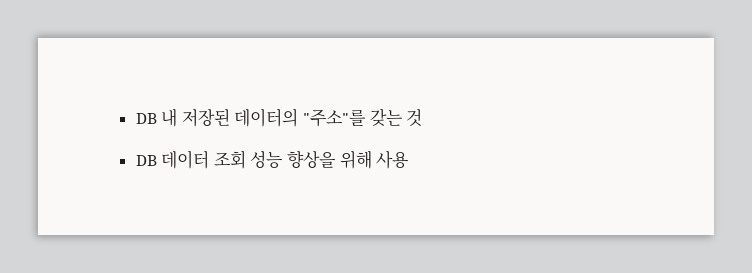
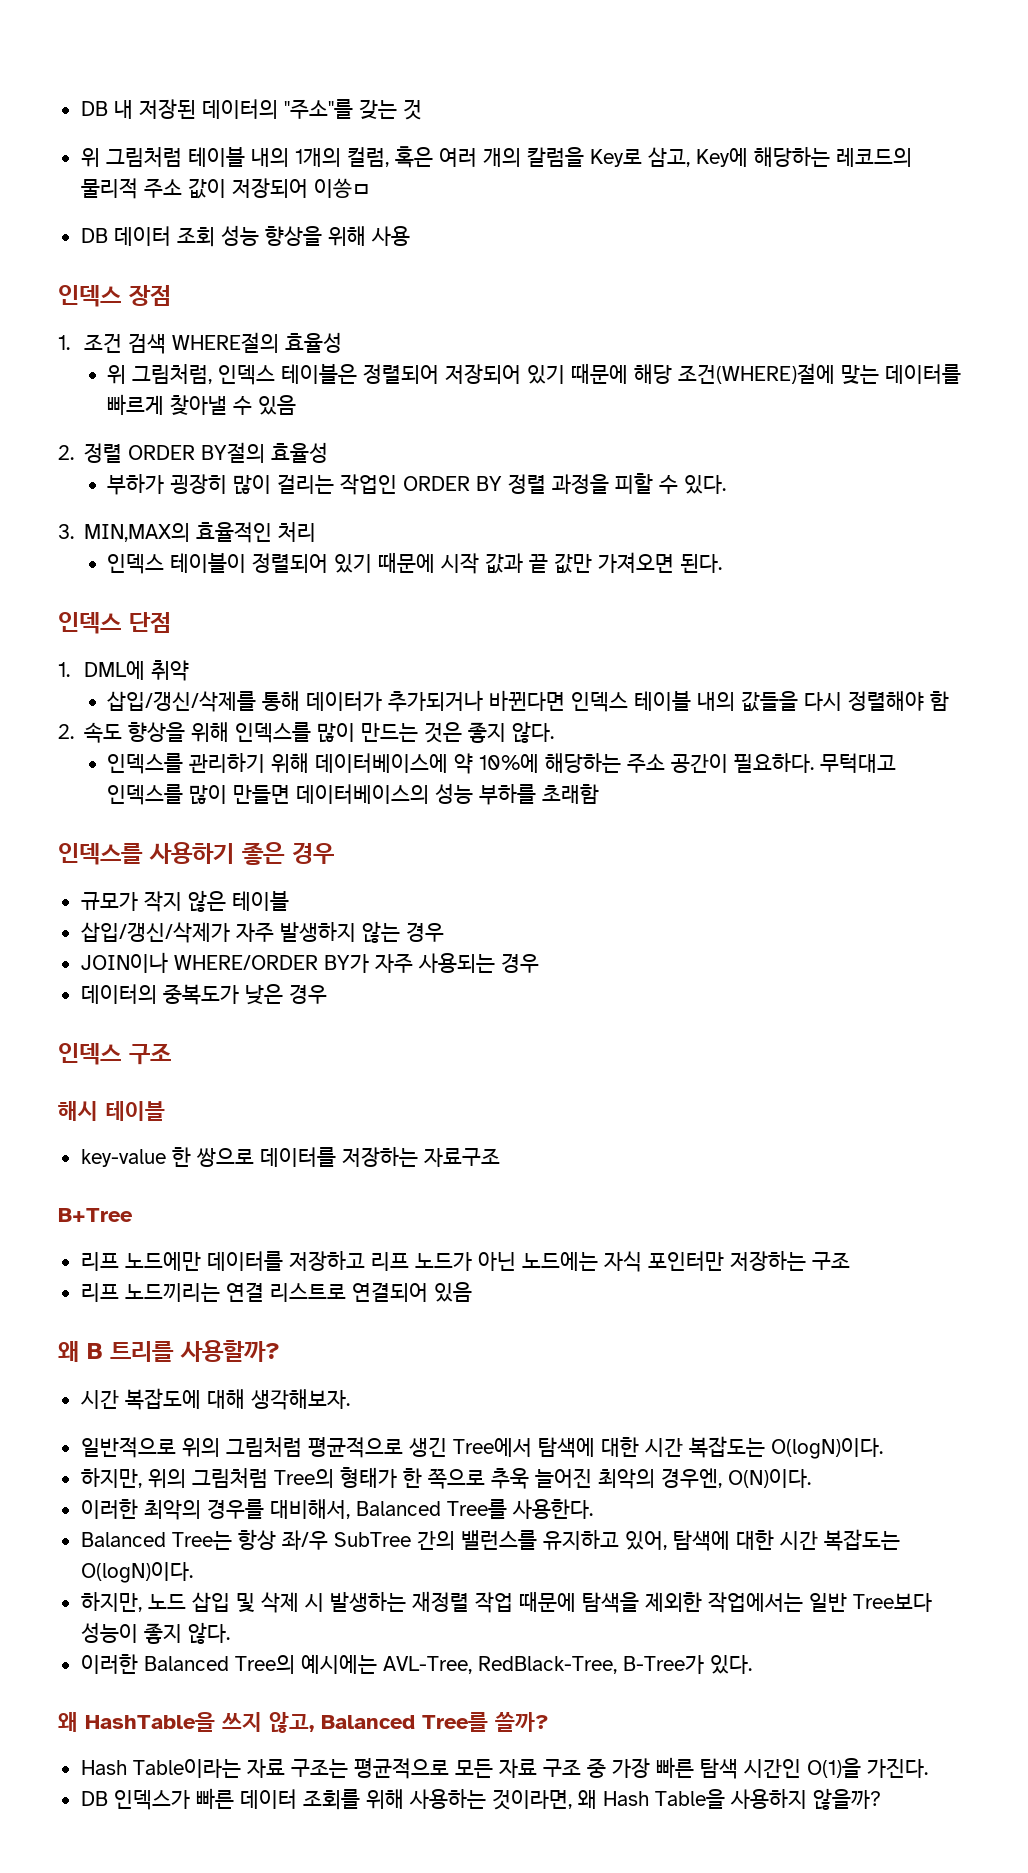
+ 위 그림처럼 테이블 내의 1개의 컬럼, 혹은 여러 개의 칼럼을 Key로 삼고, Key에 해당하는 레코드의 물리적 주소 값이 저장되어 이씅ㅁ
+ 인덱스 장점
+ 1. 조건 검색 WHERE절의 효율성
+ 위 그림처럼, 인덱스 테이블은 정렬되어 저장되어 있기 때문에 해당 조건(WHERE)절에 맞는 데이터를 빠르게 찾아낼 수 있음
+ 2. 정렬 ORDER BY절의 효율성
+ 부하가 굉장히 많이 걸리는 작업인 ORDER BY 정렬 과정을 피할 수 있다.
+ 3. MIN,MAX의 효율적인 처리
+ 인덱스 테이블이 정렬되어 있기 때문에 시작 값과 끝 값만 가져오면 된다.
+ 인덱스 단점
+ 1. DML에 취약
+ 삽입/갱신/삭제를 통해 데이터가 추가되거나 바뀐다면 인덱스 테이블 내의 값들을 다시 정렬해야 함
+ 2. 속도 향상을 위해 인덱스를 많이 만드는 것은 좋지 않다.
+ 인덱스를 관리하기 위해 데이터베이스에 약 10%에 해당하는 주소 공간이 필요하다. 무턱대고 인덱스를 많이 만들면 데이터베이스의 성능 부하를 초래함
+ 인덱스를 사용하기 좋은 경우
+ 규모가 작지 않은 테이블
+ 삽입/갱신/삭제가 자주 발생하지 않는 경우
+ JOIN이나 WHERE/ORDER BY가 자주 사용되는 경우
+ 데이터의 중복도가 낮은 경우
+ 인덱스 구조
+ 해시 테이블
+ key-value 한 쌍으로 데이터를 저장하는 자료구조
+ B+Tree
+ 리프 노드에만 데이터를 저장하고 리프 노드가 아닌 노드에는 자식 포인터만 저장하는 구조
+ 리프 노드끼리는 연결 리스트로 연결되어 있음
+ 왜 B 트리를 사용할까?
+ 시간 복잡도에 대해 생각해보자.
+ 일반적으로 위의 그림처럼 평균적으로 생긴 Tree에서 탐색에 대한 시간 복잡도는 O(logN)이다.
+ 하지만, 위의 그림처럼 Tree의 형태가 한 쪽으로 추욱 늘어진 최악의 경우엔, O(N)이다.
+ 이러한 최악의 경우를 대비해서, Balanced Tree를 사용한다.
+ Balanced Tree는 항상 좌/우 SubTree 간의 밸런스를 유지하고 있어, 탐색에 대한 시간 복잡도는 O(logN)이다.
+ 하지만, 노드 삽입 및 삭제 시 발생하는 재정렬 작업 때문에 탐색을 제외한 작업에서는 일반 Tree보다 성능이 좋지 않다.
+ 이러한 Balanced Tree의 예시에는 AVL-Tree, RedBlack-Tree, B-Tree가 있다.
+ 왜 HashTable을 쓰지 않고, Balanced Tree를 쓸까?
+ Hash Table이라는 자료 구조는 평균적으로 모든 자료 구조 중 가장 빠른 탐색 시간인 O(1)을 가진다.
+ DB 인덱스가 빠른 데이터 조회를 위해 사용하는 것이라면, 왜 Hash Table을 사용하지 않을까?

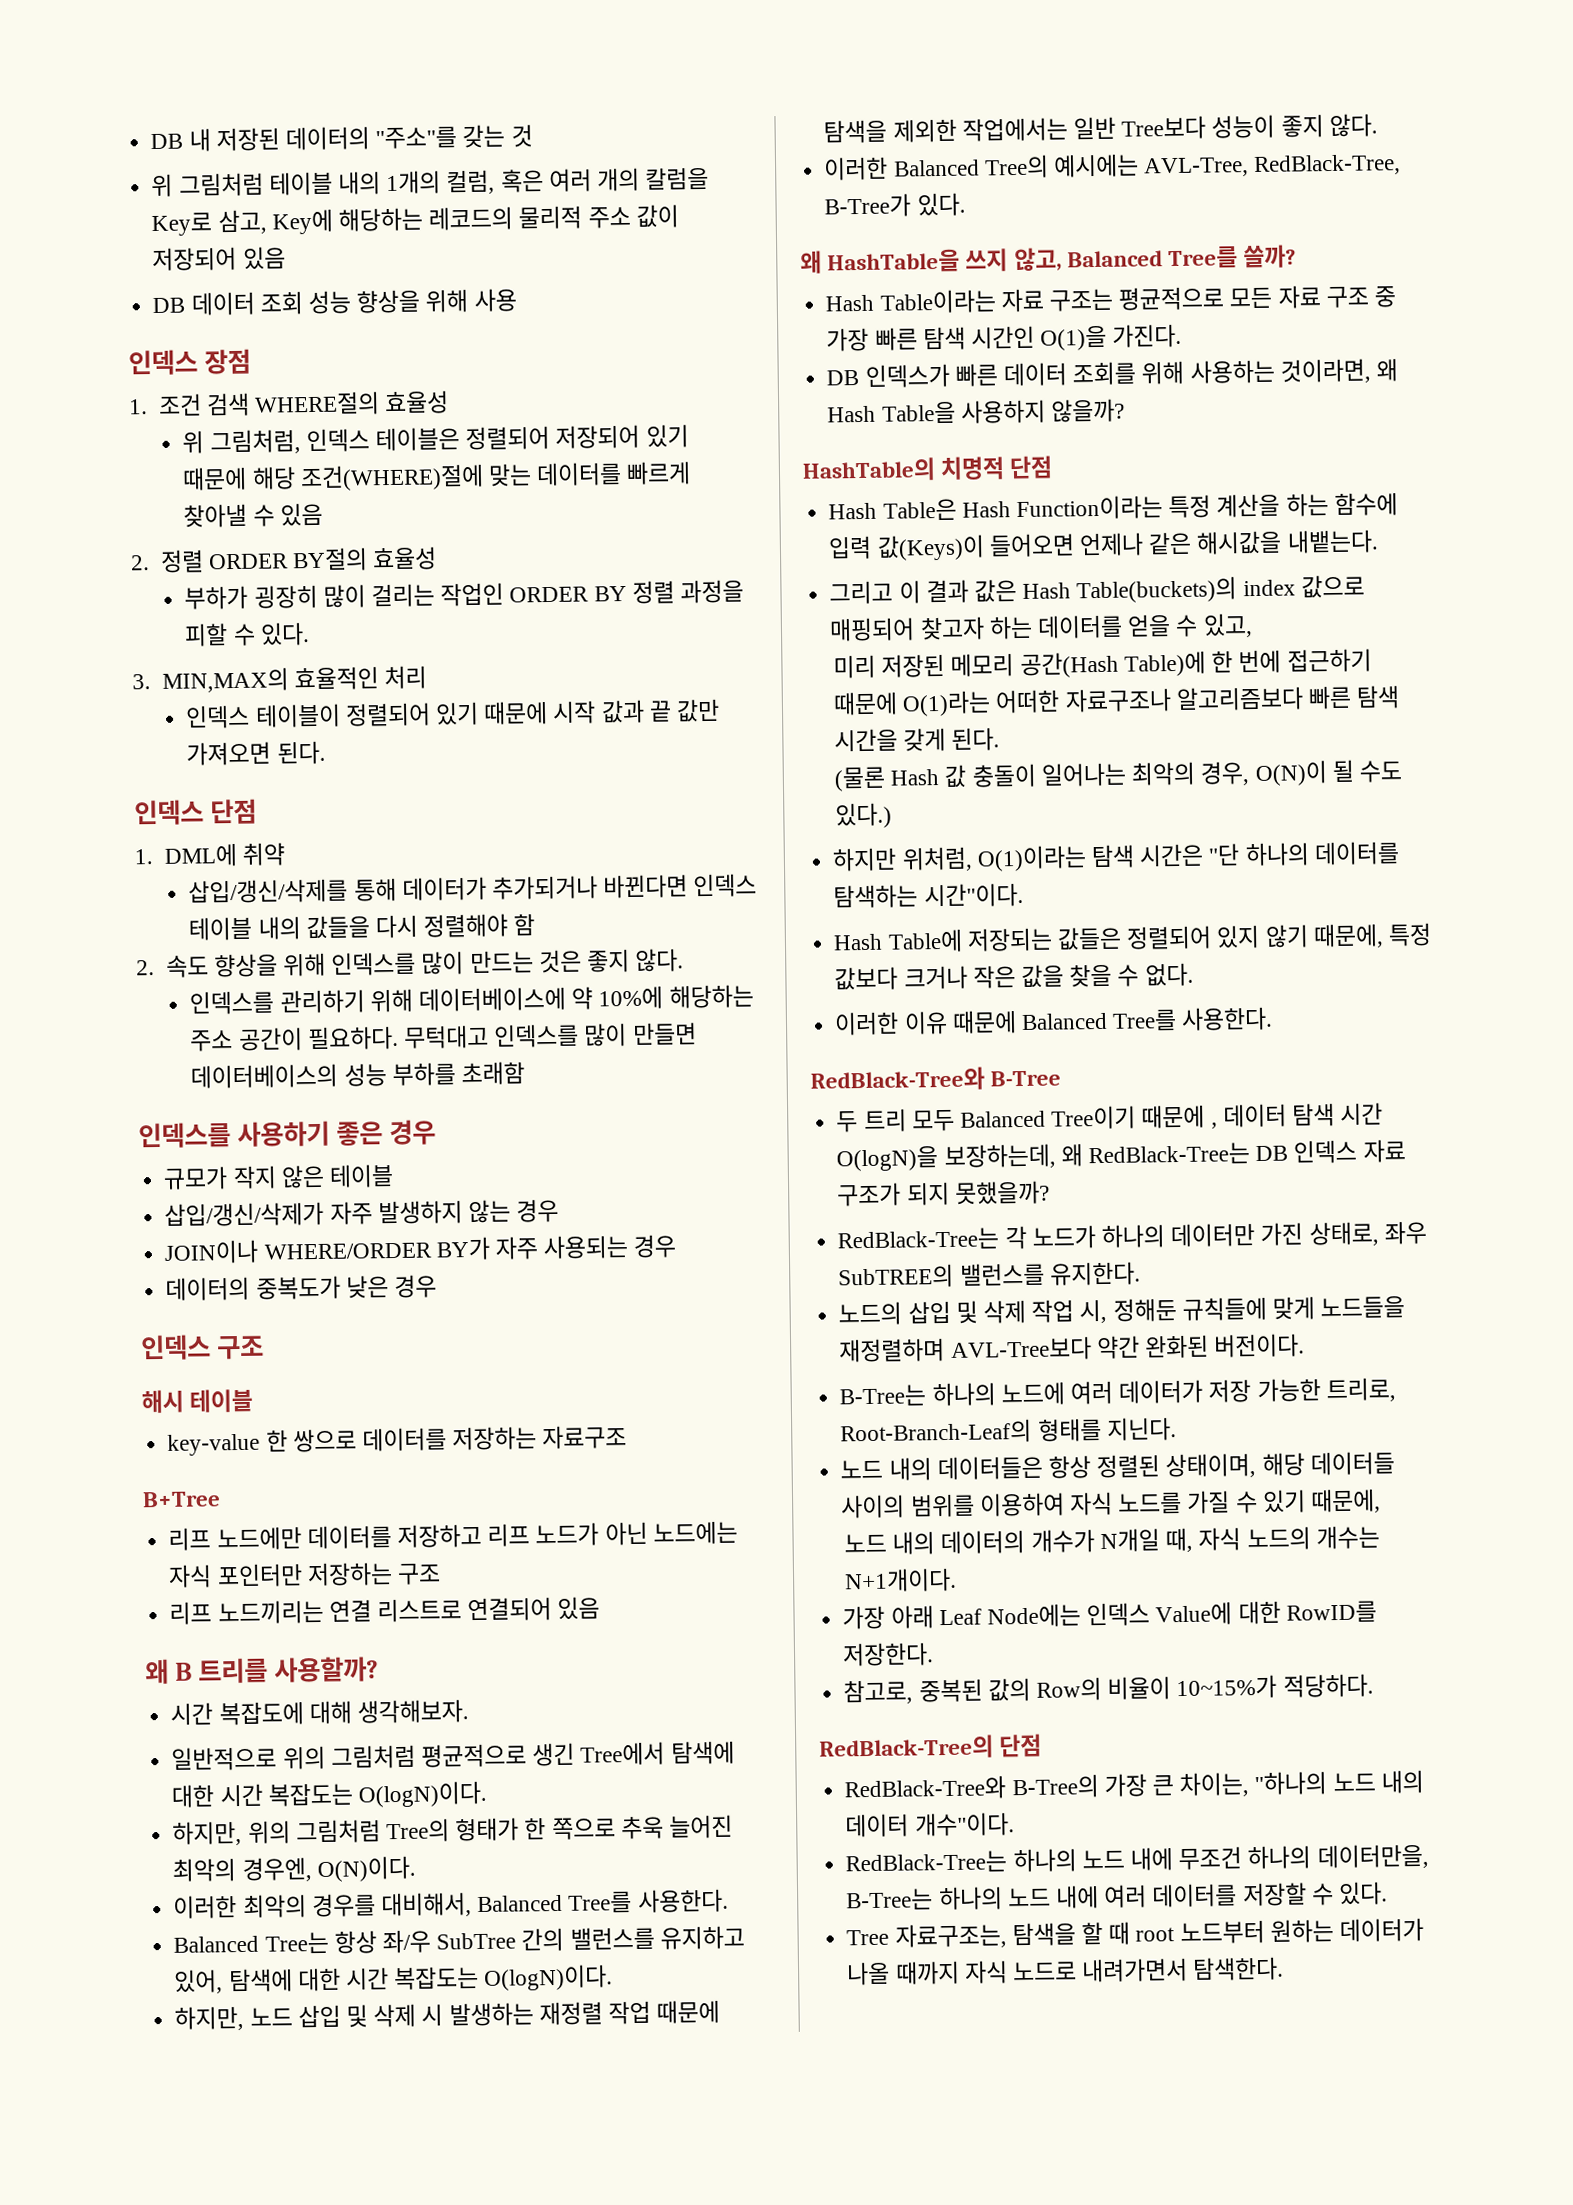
- 위 그림처럼 테이블 내의 1개의 컬럼, 혹은 여러 개의 칼럼을 Key로 삼고, Key에 해당하는 레코드의 물리적 주소 값이 저장되어 이씅ㅁ
+ 위 그림처럼 테이블 내의 1개의 컬럼, 혹은 여러 개의 칼럼을 Key로 삼고, Key에 해당하는 레코드의 물리적 주소 값이 저장되어 있음
+ HashTable의 치명적 단점
+ Hash Table은 Hash Function이라는 특정 계산을 하는 함수에 입력 값(Keys)이 들어오면 언제나 같은 해시값을 내뱉는다.
+ 그리고 이 결과 값은 Hash Table(buckets)의 index 값으로 매핑되어 찾고자 하는 데이터를 얻을 수 있고,
+ 미리 저장된 메모리 공간(Hash Table)에 한 번에 접근하기 때문에 O(1)라는 어떠한 자료구조나 알고리즘보다 빠른 탐색 시간을 갖게 된다.
+ (물론 Hash 값 충돌이 일어나는 최악의 경우, O(N)이 될 수도 있다.)
+ 하지만 위처럼, O(1)이라는 탐색 시간은 "단 하나의 데이터를 탐색하는 시간"이다.
+ Hash Table에 저장되는 값들은 정렬되어 있지 않기 때문에, 특정 값보다 크거나 작은 값을 찾을 수 없다.
+ 이러한 이유 때문에 Balanced Tree를 사용한다.
+ RedBlack-Tree와 B-Tree
+ 두 트리 모두 Balanced Tree이기 때문에 , 데이터 탐색 시간 O(logN)을 보장하는데, 왜 RedBlack-Tree는 DB 인덱스 자료 구조가 되지 못했을까?
+ RedBlack-Tree는 각 노드가 하나의 데이터만 가진 상태로, 좌우 SubTREE의 밸런스를 유지한다.
+ 노드의 삽입 및 삭제 작업 시, 정해둔 규칙들에 맞게 노드들을 재정렬하며 AVL-Tree보다 약간 완화된 버전이다.
+ B-Tree는 하나의 노드에 여러 데이터가 저장 가능한 트리로, Root-Branch-Leaf의 형태를 지닌다.
+ 노드 내의 데이터들은 항상 정렬된 상태이며, 해당 데이터들 사이의 범위를 이용하여 자식 노드를 가질 수 있기 때문에,
+ 노드 내의 데이터의 개수가 N개일 때, 자식 노드의 개수는 N+1개이다.
+ 가장 아래 Leaf Node에는 인덱스 Value에 대한 RowID를 저장한다.
+ 참고로, 중복된 값의 Row의 비율이 10~15%가 적당하다.
+ RedBlack-Tree의 단점
+ RedBlack-Tree와 B-Tree의 가장 큰 차이는, "하나의 노드 내의 데이터 개수"이다.
+ RedBlack-Tree는 하나의 노드 내에 무조건 하나의 데이터만을, B-Tree는 하나의 노드 내에 여러 데이터를 저장할 수 있다.
+ Tree 자료구조는, 탐색을 할 때 root 노드부터 원하는 데이터가 나올 때까지 자식 노드로 내려가면서 탐색한다.

